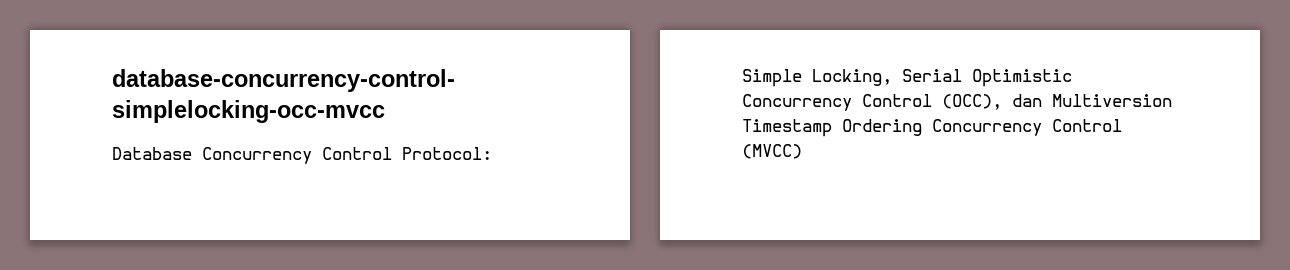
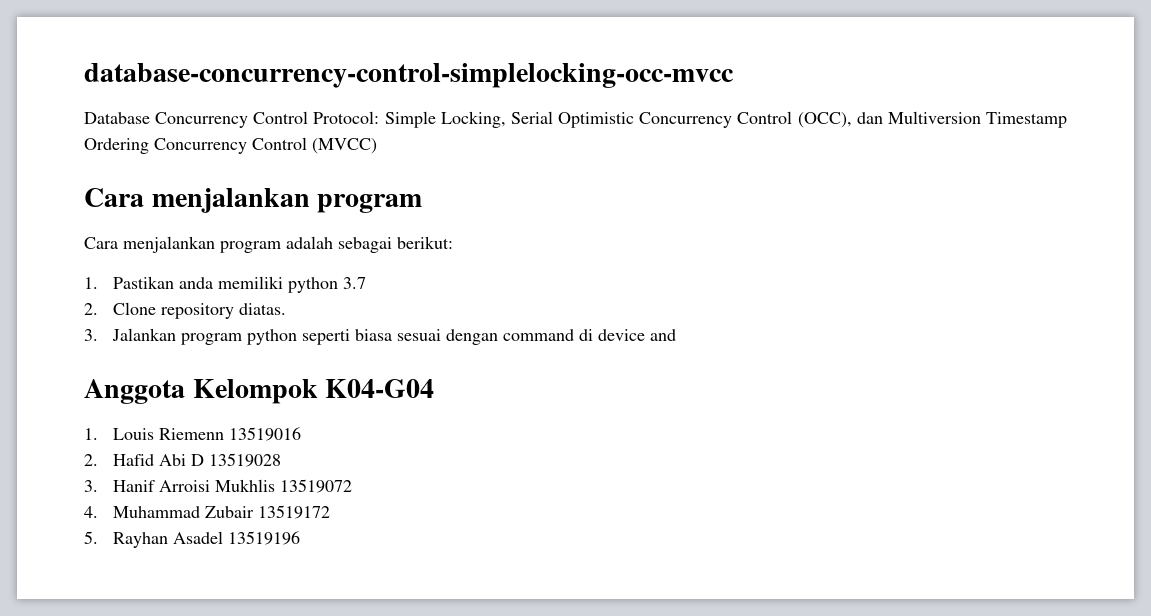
  Database Concurrency Control Protocol: Simple Locking, Serial Optimistic Concurrency Control (OCC), dan Multiversion Timestamp Ordering Concurrency Control (MVCC)
+ Cara menjalankan program
+ Cara menjalankan program adalah sebagai berikut:
+ 1. Pastikan anda memiliki python 3.7
+ 2. Clone repository diatas.
+ 3. Jalankan program python seperti biasa sesuai dengan command di device and
+ Anggota Kelompok K04-G04
+ 1. Louis Riemenn 13519016
+ 2. Hafid Abi D 13519028
+ 3. Hanif Arroisi Mukhlis 13519072
+ 4. Muhammad Zubair 13519172
+ 5. Rayhan Asadel 13519196

